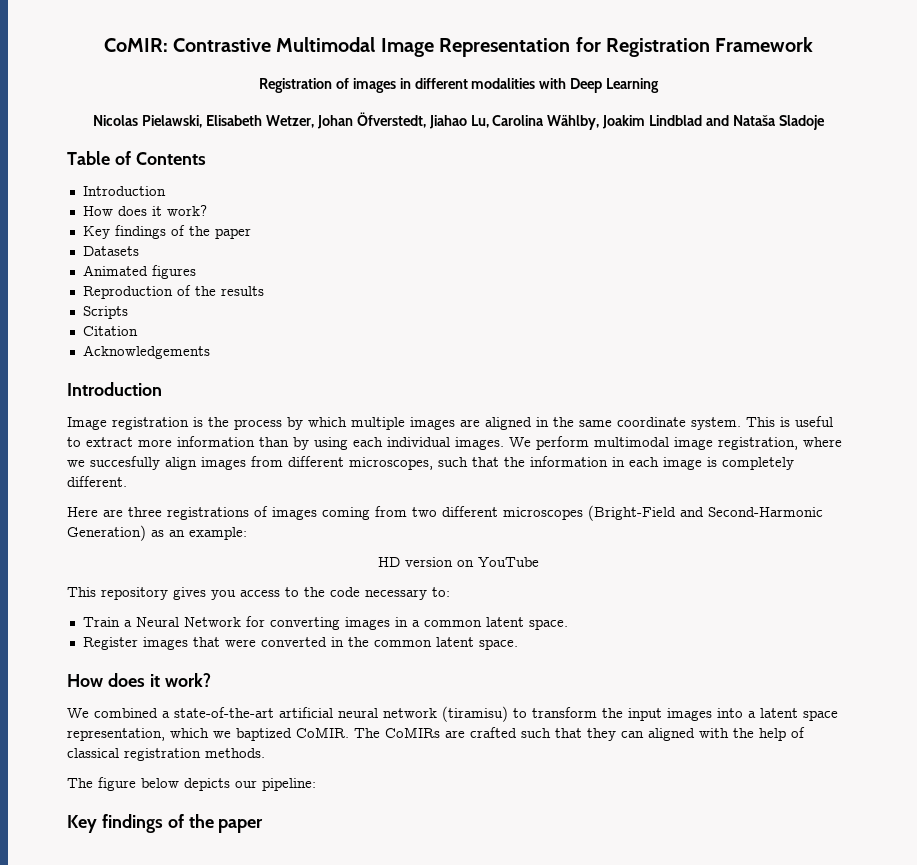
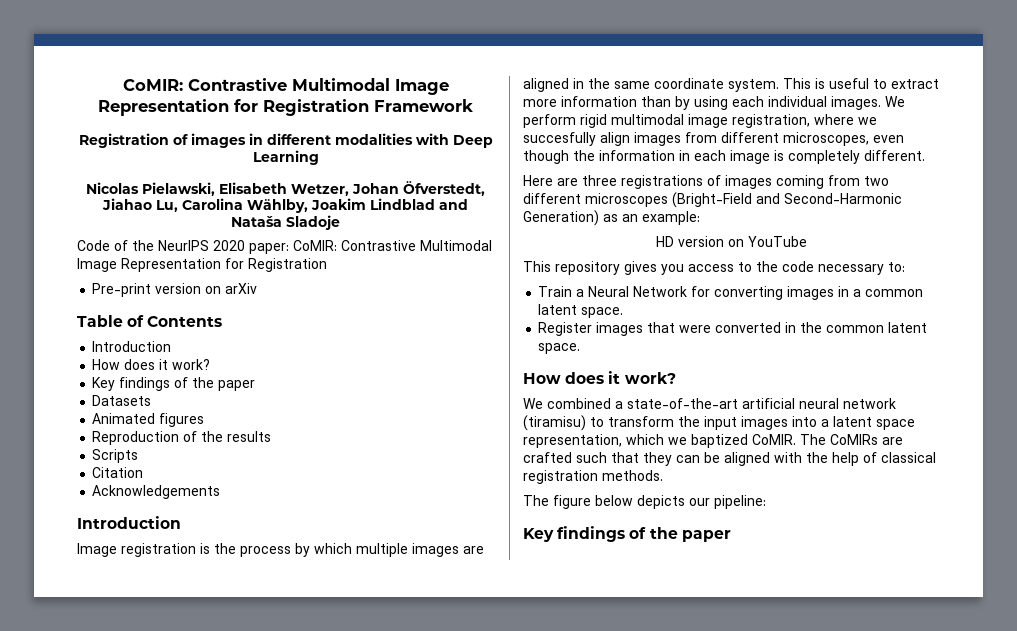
+ Code of the NeurIPS 2020 paper: CoMIR: Contrastive Multimodal Image Representation for Registration
+ Pre-print version on arXiv
- We perform multimodal image registration, where we succesfully align images from different microscopes, such that the information in each image is completely different.
+ We perform rigid multimodal image registration, where we succesfully align images from different microscopes, even though the information in each image is completely different.
- The CoMIRs are crafted such that they can aligned with the help of classical registration methods.
+ The CoMIRs are crafted such that they can be aligned with the help of classical registration methods.

